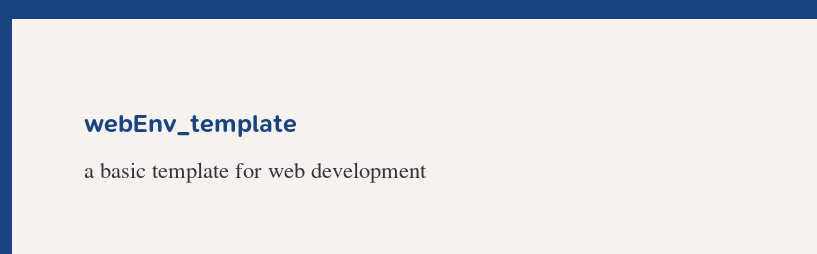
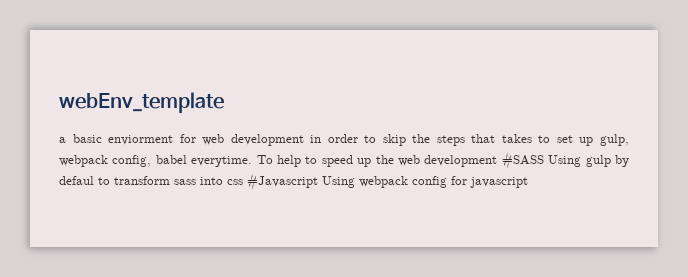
- a basic template for web development
+ a basic enviorment for web development in order to skip the steps that takes to set up gulp, webpack config, babel everytime. To help to speed up the web development #SASS Using gulp by defaul to transform sass into css #Javascript Using webpack config for javascript

